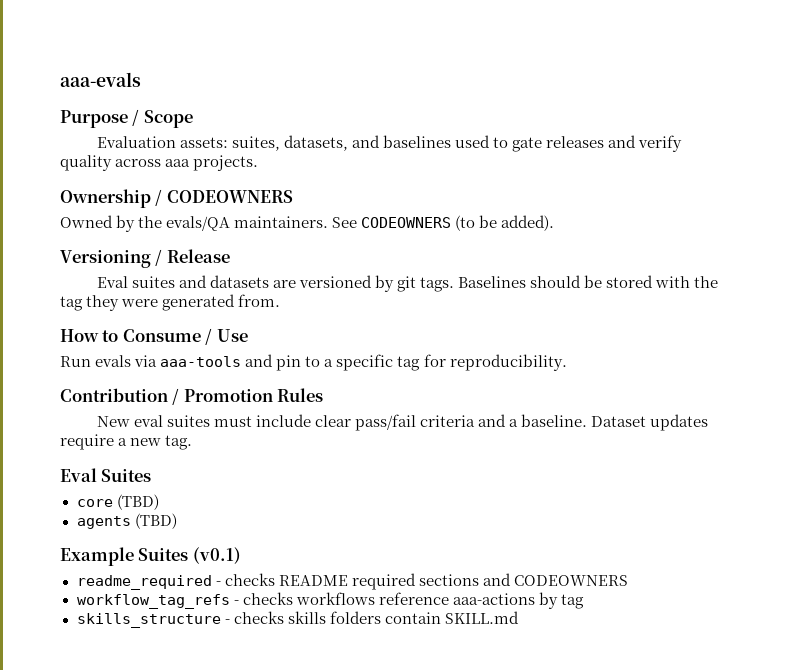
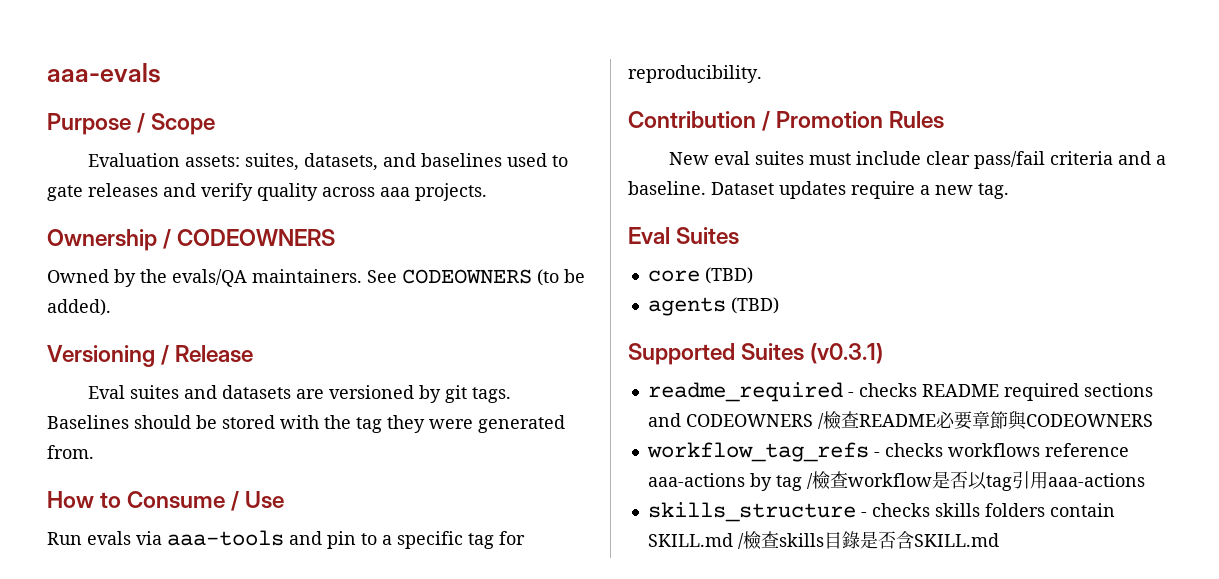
- Example Suites (v0.1)
+ Supported Suites (v0.3.1)
- readme_required - checks README required sections and CODEOWNERS
+ readme_required - checks README required sections and CODEOWNERS /檢查README必要章節與CODEOWNERS
- workflow_tag_refs - checks workflows reference aaa-actions by tag
+ workflow_tag_refs - checks workflows reference aaa-actions by tag /檢查workflow是否以tag引用aaa-actions
- skills_structure - checks skills folders contain SKILL.md
+ skills_structure - checks skills folders contain SKILL.md /檢查skills目錄是否含SKILL.md

